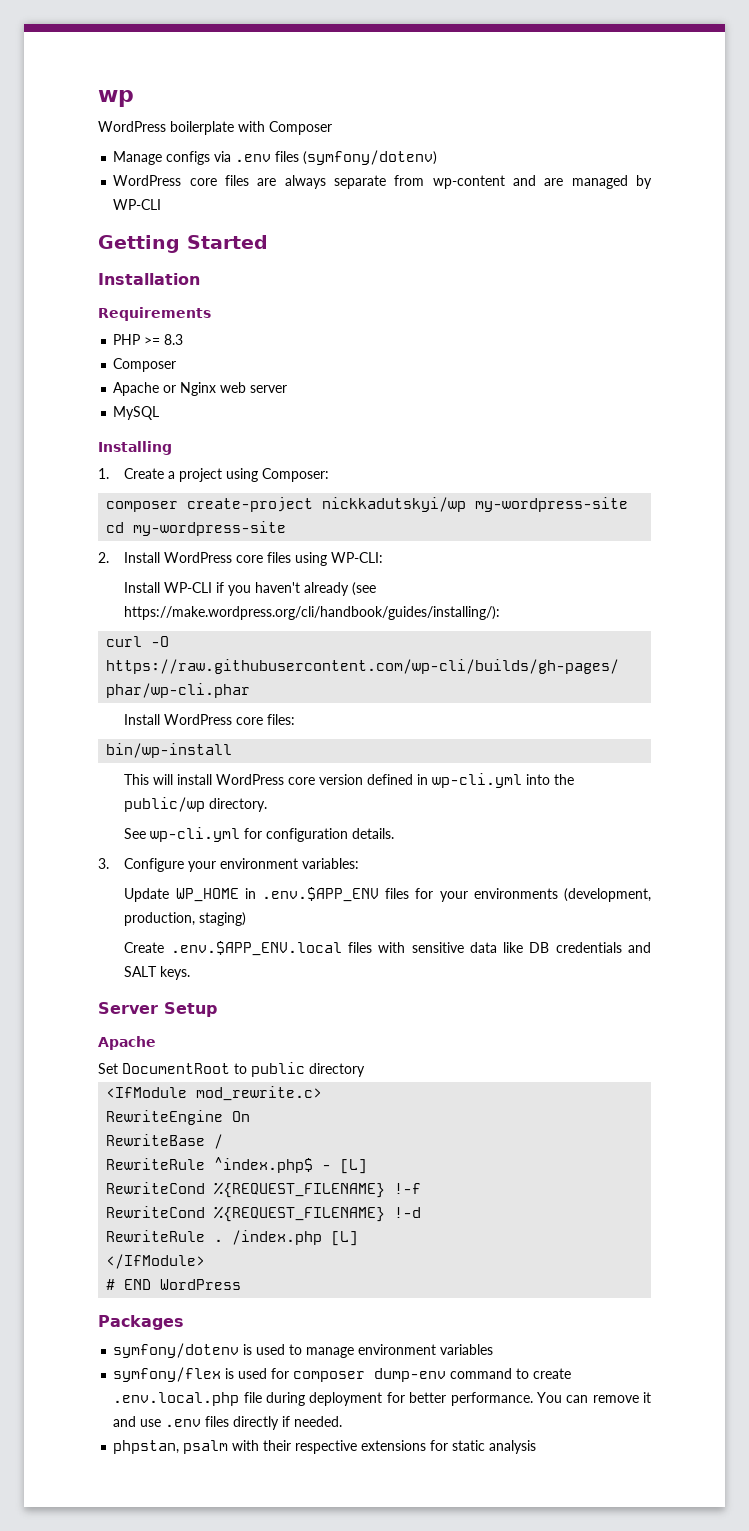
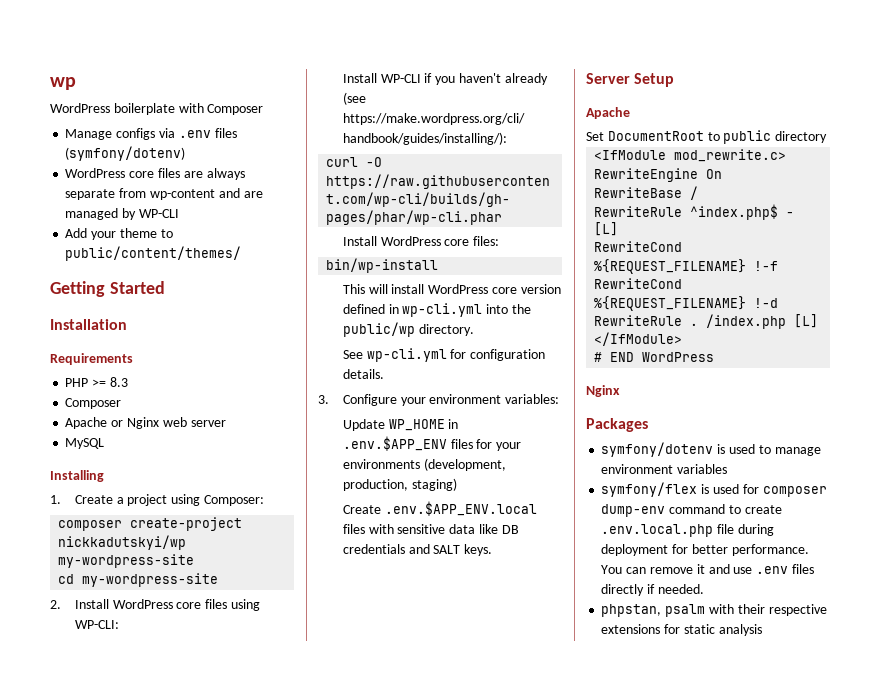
+ Add your theme to public/content/themes/
  # END WordPress
+ Nginx

